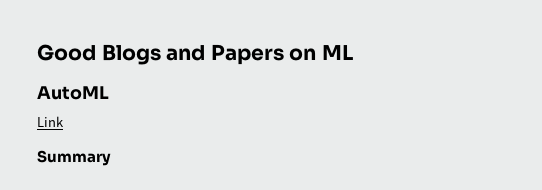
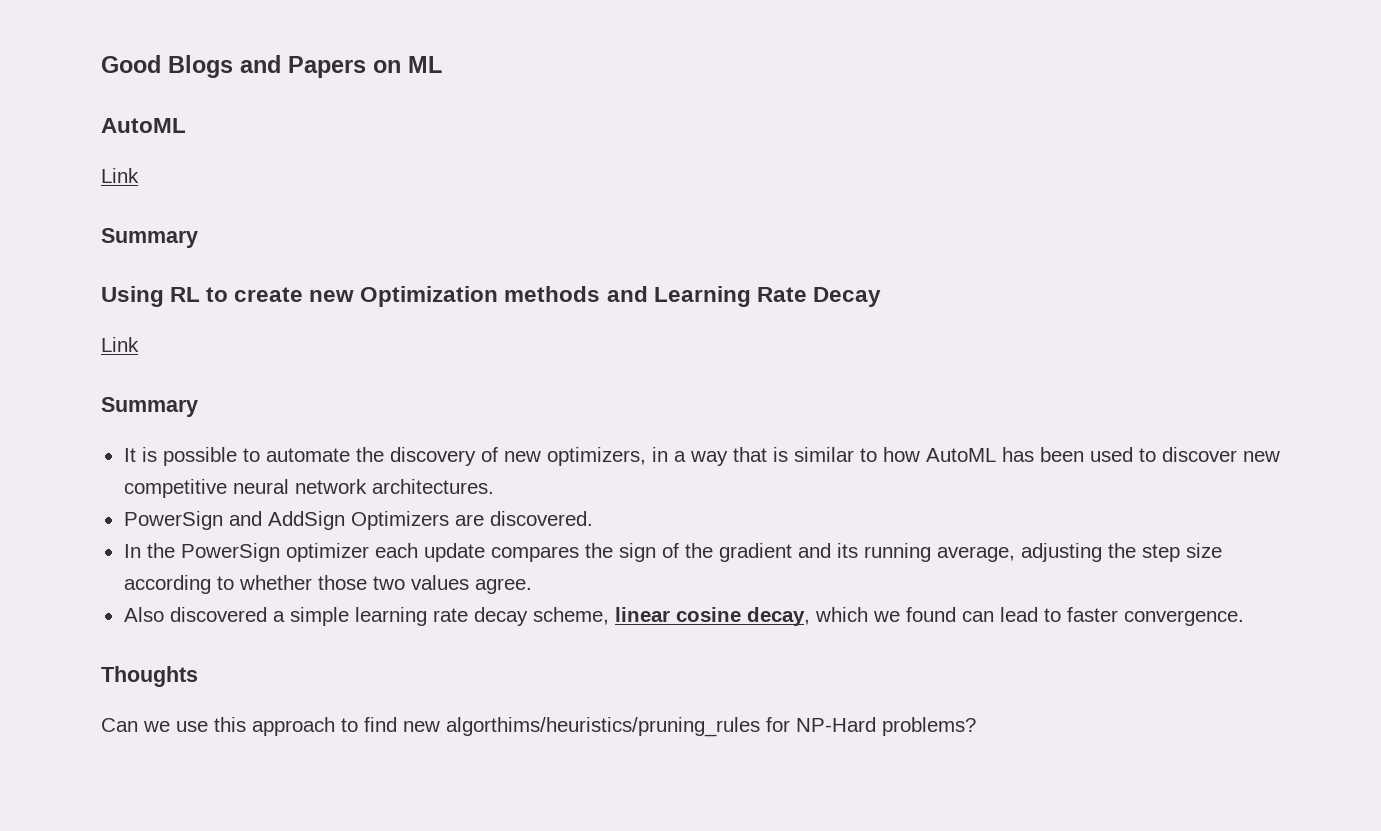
+ Using RL to create new Optimization methods and Learning Rate Decay
+ Link
+ Summary
+ It is possible to automate the discovery of new optimizers, in a way that is similar to how AutoML has been used to discover new competitive neural network architectures.
+ PowerSign and AddSign Optimizers are discovered.
+ In the PowerSign optimizer each update compares the sign of the gradient and its running average, adjusting the step size according to whether those two values agree.
+ Also discovered a simple learning rate decay scheme, linear cosine decay, which we found can lead to faster convergence.
+ Thoughts
+ Can we use this approach to find new algorthims/heuristics/pruning_rules for NP-Hard problems?

